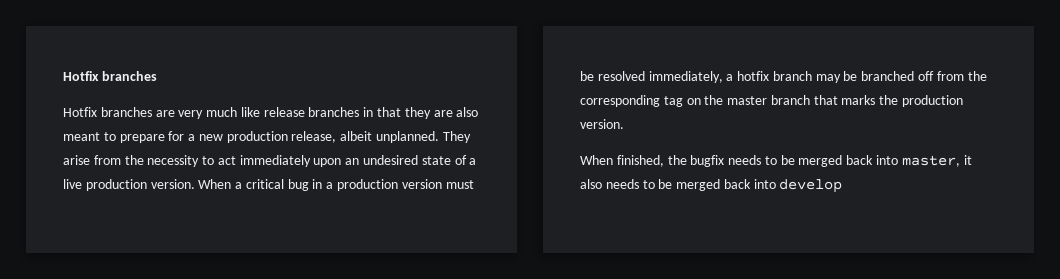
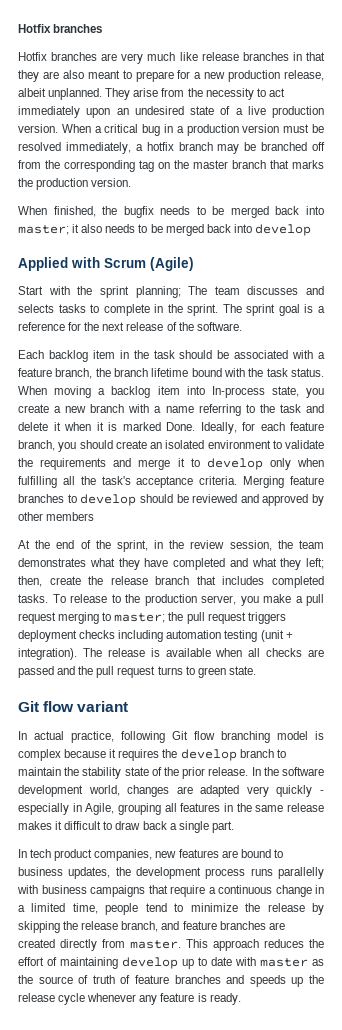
- When finished, the bugfix needs to be merged back into master, it also needs to be merged back into develop
+ When finished, the bugfix needs to be merged back into master; it also needs to be merged back into develop
+ Applied with Scrum (Agile)
+ Start with the sprint planning; The team discusses and selects tasks to complete in the sprint. The sprint goal is a reference for the next release of the software.
+ Each backlog item in the task should be associated with a feature branch, the branch lifetime bound with the task status. When moving a backlog item into In-process state, you create a new branch with a name referring to the task and delete it when it is marked Done. Ideally, for each feature branch, you should create an isolated environment to validate the requirements and merge it to develop only when fulfilling all the task's acceptance criteria. Merging feature branches to develop should be reviewed and approved by other members
+ At the end of the sprint, in the review session, the team demonstrates what they have completed and what they left; then, create the release branch that includes completed tasks. To release to the production server, you make a pull request merging to master; the pull request triggers deployment checks including automation testing (unit + integration). The release is available when all checks are passed and the pull request turns to green state.
+ Git flow variant
+ In actual practice, following Git flow branching model is complex because it requires the develop branch to maintain the stability state of the prior release. In the software development world, changes are adapted very quickly - especially in Agile, grouping all features in the same release makes it difficult to draw back a single part.
+ In tech product companies, new features are bound to business updates, the development process runs parallelly with business campaigns that require a continuous change in a limited time, people tend to minimize the release by skipping the release branch, and feature branches are created directly from master. This approach reduces the effort of maintaining develop up to date with master as the source of truth of feature branches and speeds up the release cycle whenever any feature is ready.

